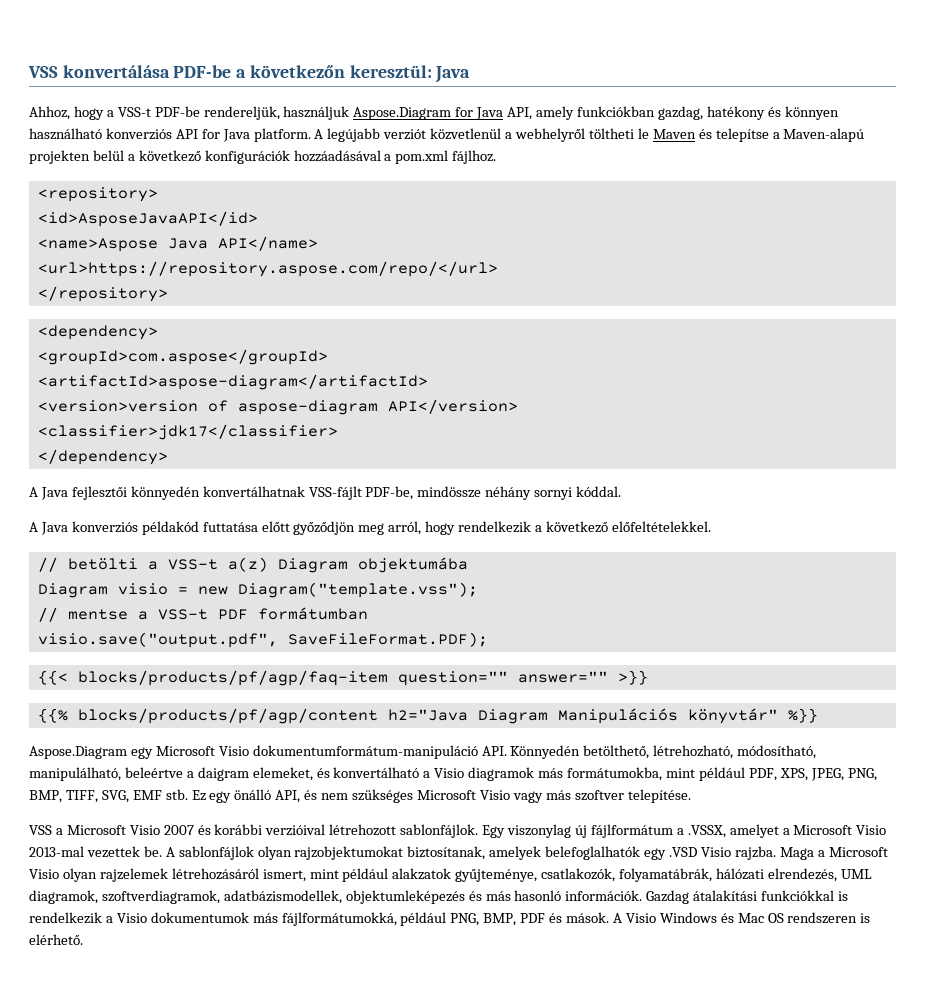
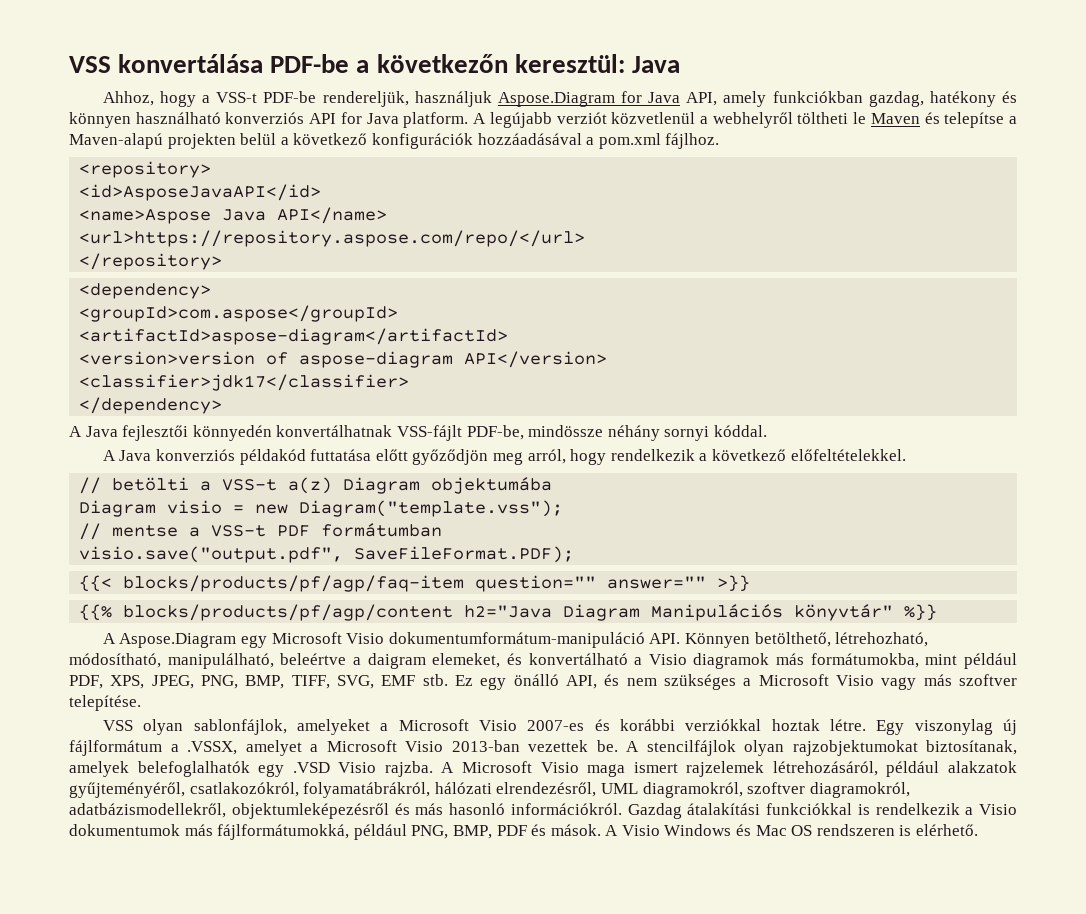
- Aspose.Diagram egy Microsoft Visio dokumentumformátum-manipuláció API. Könnyedén betölthető, létrehozható, módosítható, manipulálható, beleértve a daigram elemeket, és konvertálható a Visio diagramok más formátumokba, mint például PDF, XPS, JPEG, PNG, BMP, TIFF, SVG, EMF stb.
+ A Aspose.Diagram egy Microsoft Visio dokumentumformátum-manipuláció API. Könnyen betölthető, létrehozható, módosítható, manipulálható, beleértve a daigram elemeket, és konvertálható a Visio diagramok más formátumokba, mint például PDF, XPS, JPEG, PNG, BMP, TIFF, SVG, EMF stb.
- Ez egy önálló API, és nem szükséges Microsoft Visio vagy más szoftver telepítése.
+ Ez egy önálló API, és nem szükséges a Microsoft Visio vagy más szoftver telepítése.
- VSS a Microsoft Visio 2007 és korábbi verzióival létrehozott sablonfájlok.
+ VSS olyan sablonfájlok, amelyeket a Microsoft Visio 2007-es és korábbi verziókkal hoztak létre.
- Egy viszonylag új fájlformátum a .VSSX, amelyet a Microsoft Visio 2013-mal vezettek be.
+ Egy viszonylag új fájlformátum a .VSSX, amelyet a Microsoft Visio 2013-ban vezettek be.
- A sablonfájlok olyan rajzobjektumokat biztosítanak, amelyek belefoglalhatók egy .VSD Visio rajzba.
+ A stencilfájlok olyan rajzobjektumokat biztosítanak, amelyek belefoglalhatók egy .VSD Visio rajzba.
- Maga a Microsoft Visio olyan rajzelemek létrehozásáról ismert, mint például alakzatok gyűjteménye, csatlakozók, folyamatábrák, hálózati elrendezés, UML diagramok, szoftverdiagramok, adatbázismodellek, objektumleképezés és más hasonló információk.
+ A Microsoft Visio maga ismert rajzelemek létrehozásáról, például alakzatok gyűjteményéről, csatlakozókról, folyamatábrákról, hálózati elrendezésről, UML diagramokról, szoftver diagramokról, adatbázismodellekről, objektumleképezésről és más hasonló információkról.

